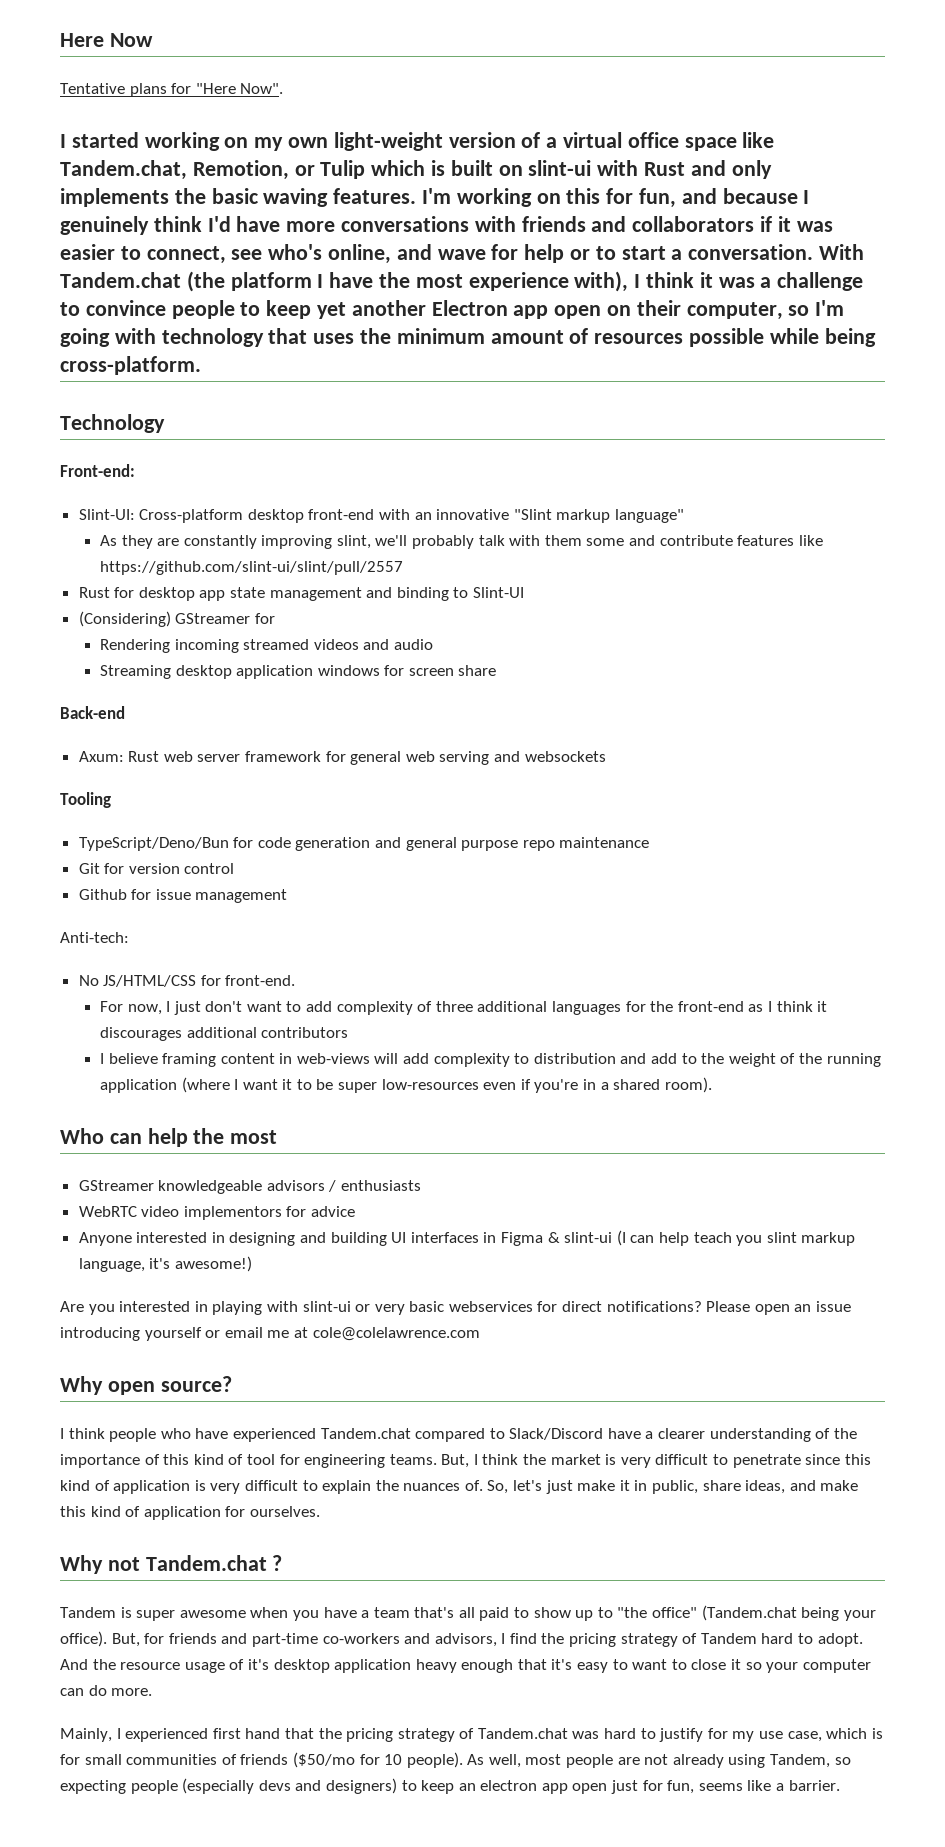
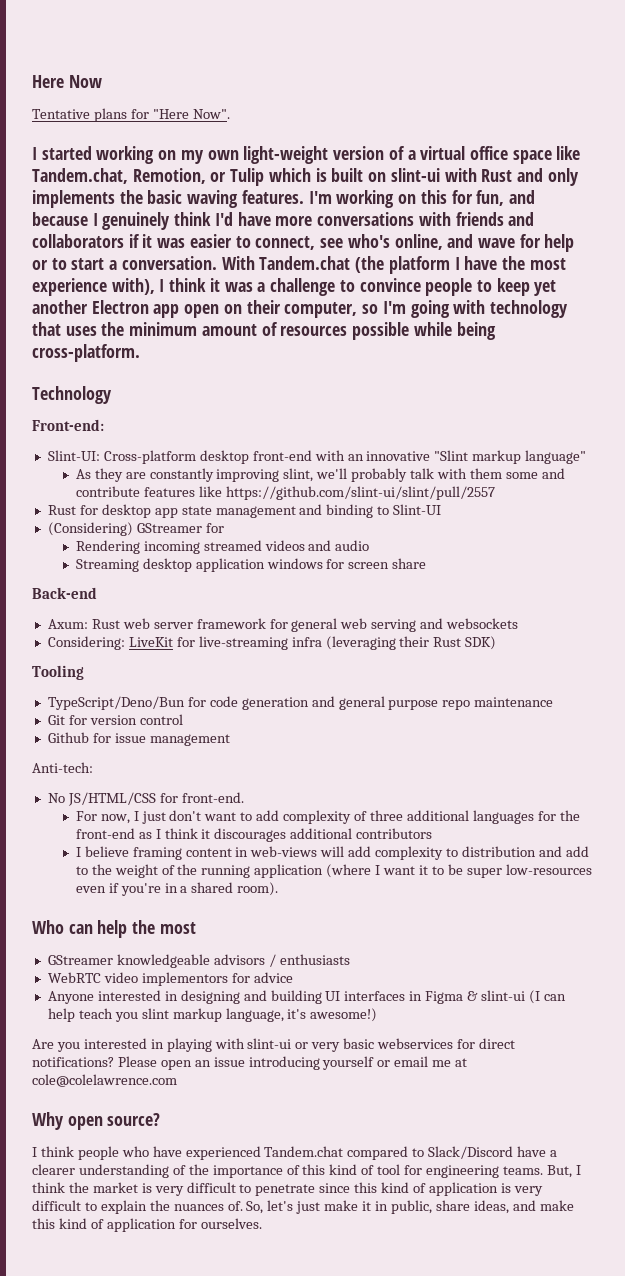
+ Considering: LiveKit for live-streaming infra (leveraging their Rust SDK)
- Why not Tandem.chat ?
- Tandem is super awesome when you have a team that's all paid to show up to "the office" (Tandem.chat being your office). But, for friends and part-time co-workers and advisors, I find the pricing strategy of Tandem hard to adopt. And the resource usage of it's desktop application heavy enough that it's easy to want to close it so your computer can do more.
- Mainly, I experienced first hand that the pricing strategy of Tandem.chat was hard to justify for my use case, which is for small communities of friends ($50/mo for 10 people). As well, most people are not already using Tandem, so expecting people (especially devs and designers) to keep an electron app open just for fun, seems like a barrier.

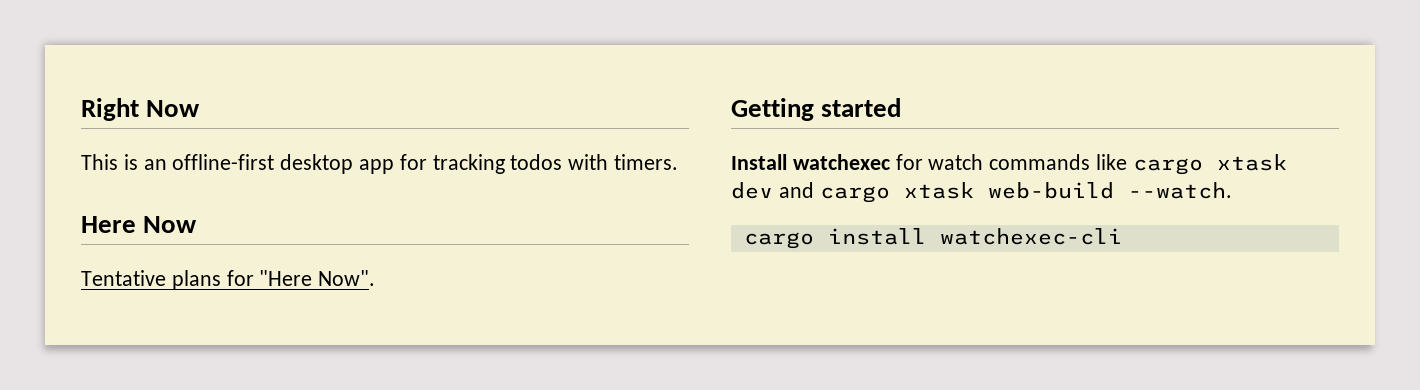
+ Right Now
+ This is an offline-first desktop app for tracking todos with timers.
- I started working on my own light-weight version of a virtual office space like Tandem.chat, Remotion, or Tulip which is built on slint-ui with Rust and only implements the basic waving features. I'm working on this for fun, and because I genuinely think I'd have more conversations with friends and collaborators if it was easier to connect, see who's online, and wave for help or to start a conversation. With Tandem.chat (the platform I have the most experience with), I think it was a challenge to convince people to keep yet another Electron app open on their computer, so I'm going with technology that uses the minimum amount of resources possible while being cross-platform.
- Technology
- Front-end:
- Slint-UI: Cross-platform desktop front-end with an innovative "Slint markup language"
- As they are constantly improving slint, we'll probably talk with them some and contribute features like https://github.com/slint-ui/slint/pull/2557
- Rust for desktop app state management and binding to Slint-UI
- (Considering) GStreamer for
- Rendering incoming streamed videos and audio
- Streaming desktop application windows for screen share
- Back-end
- Axum: Rust web server framework for general web serving and websockets
- Considering: LiveKit for live-streaming infra (leveraging their Rust SDK)
- Tooling
- TypeScript/Deno/Bun for code generation and general purpose repo maintenance
- Git for version control
- Github for issue management
- Anti-tech:
- No JS/HTML/CSS for front-end.
- For now, I just don't want to add complexity of three additional languages for the front-end as I think it discourages additional contributors
- I believe framing content in web-views will add complexity to distribution and add to the weight of the running application (where I want it to be super low-resources even if you're in a shared room).
- Who can help the most
- GStreamer knowledgeable advisors / enthusiasts
- WebRTC video implementors for advice
- Anyone interested in designing and building UI interfaces in Figma & slint-ui (I can help teach you slint markup language, it's awesome!)
- Are you interested in playing with slint-ui or very basic webservices for direct notifications? Please open an issue introducing yourself or email me at cole@colelawrence.com
- Why open source?
- I think people who have experienced Tandem.chat compared to Slack/Discord have a clearer understanding of the importance of this kind of tool for engineering teams. But, I think the market is very difficult to penetrate since this kind of application is very difficult to explain the nuances of. So, let's just make it in public, share ideas, and make this kind of application for ourselves.
+ Getting started
+ Install watchexec for watch commands like cargo xtask dev and cargo xtask web-build --watch.
+ cargo install watchexec-cli

